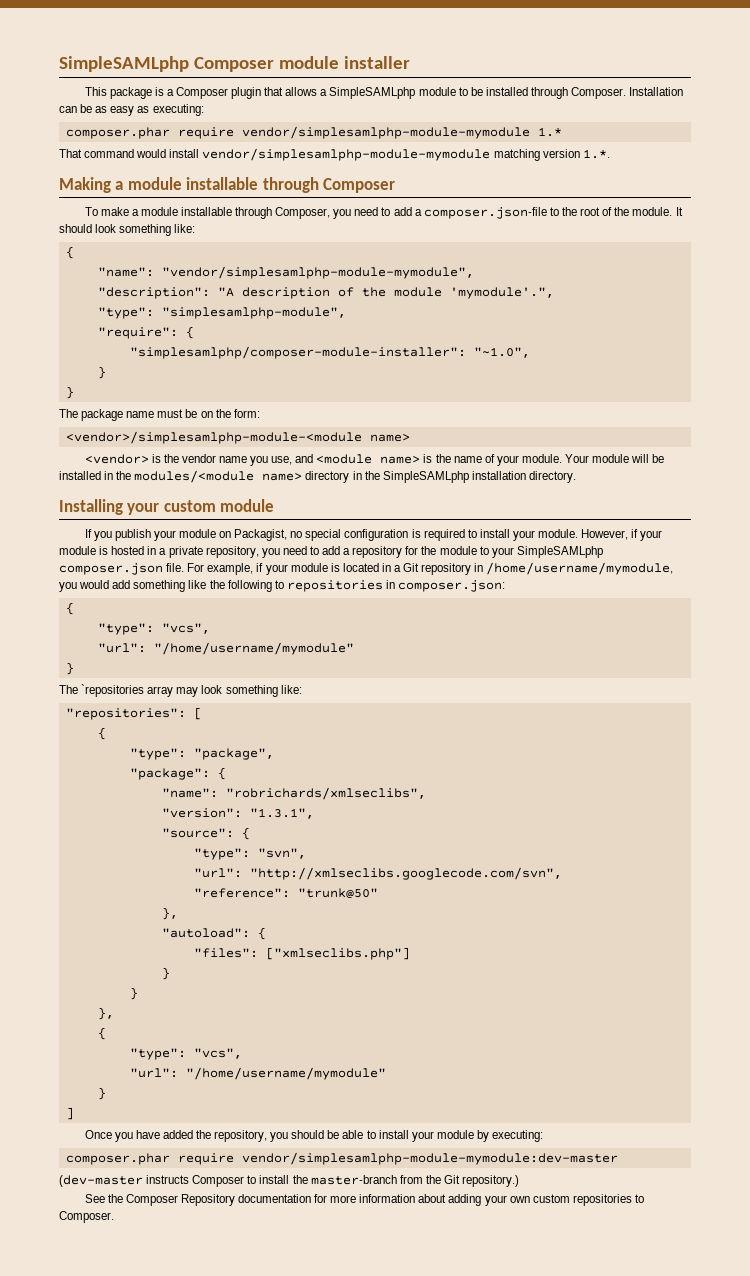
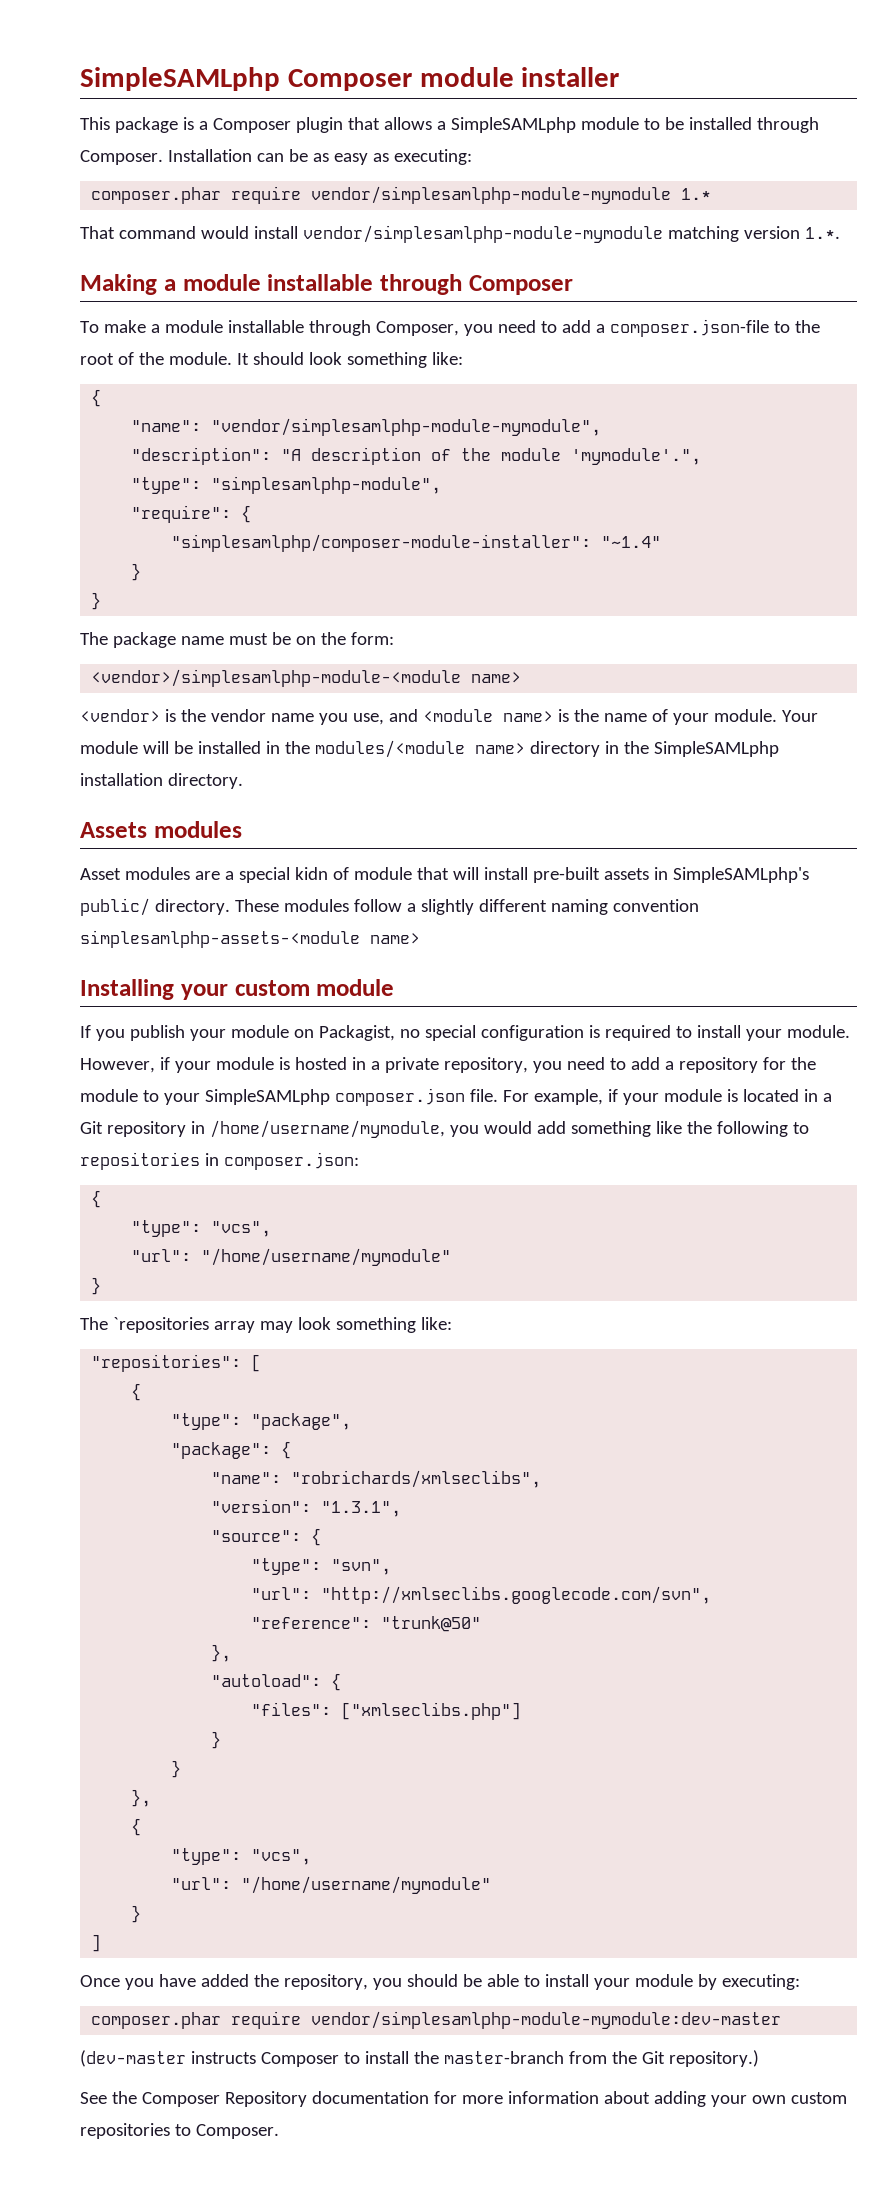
- "simplesamlphp/composer-module-installer": "~1.0",
+ "simplesamlphp/composer-module-installer": "~1.4"
+ Assets modules
+ Asset modules are a special kidn of module that will install pre-built assets in SimpleSAMLphp's public/ directory. These modules follow a slightly different naming convention simplesamlphp-assets-<module name>

